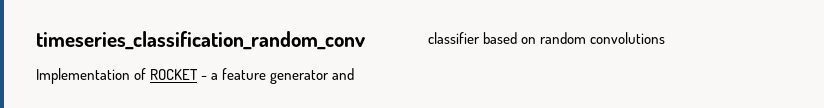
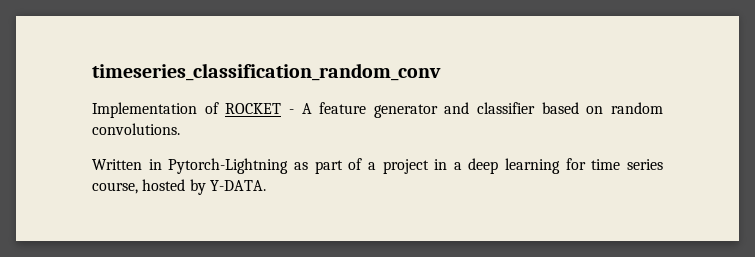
- Implementation of ROCKET - a feature generator and classifier based on random convolutions
+ Implementation of ROCKET - A feature generator and classifier based on random convolutions.
+ Written in Pytorch-Lightning as part of a project in a deep learning for time series course, hosted by Y-DATA.

